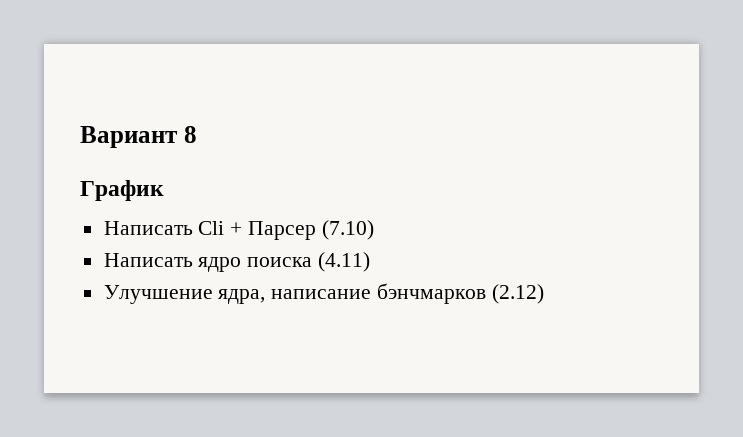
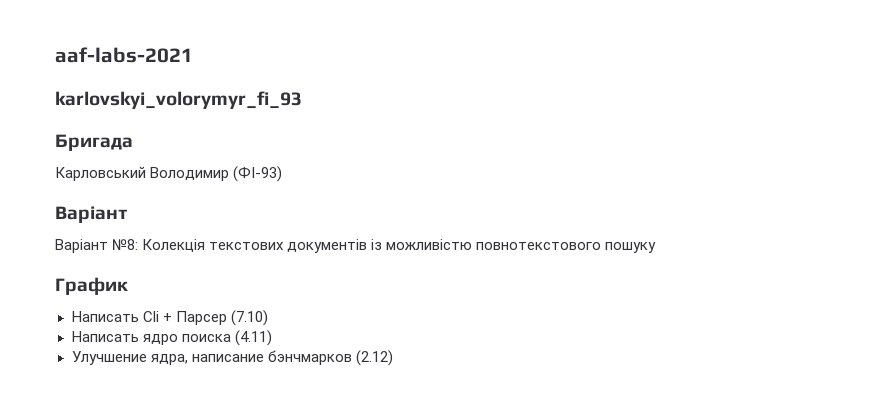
- Вариант 8
+ aaf-labs-2021
+ karlovskyi_volorymyr_fi_93
+ Бригада
+ Карловський Володимир (ФІ-93)
+ Варіант
+ Варіант №8: Колекція текстових документів із можливістю повнотекстового пошуку

